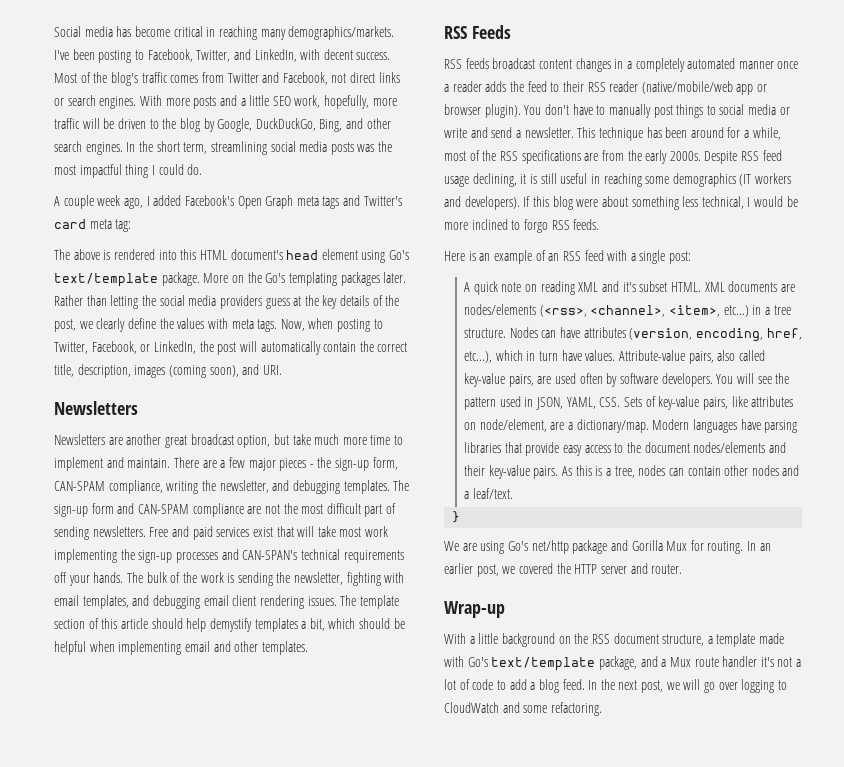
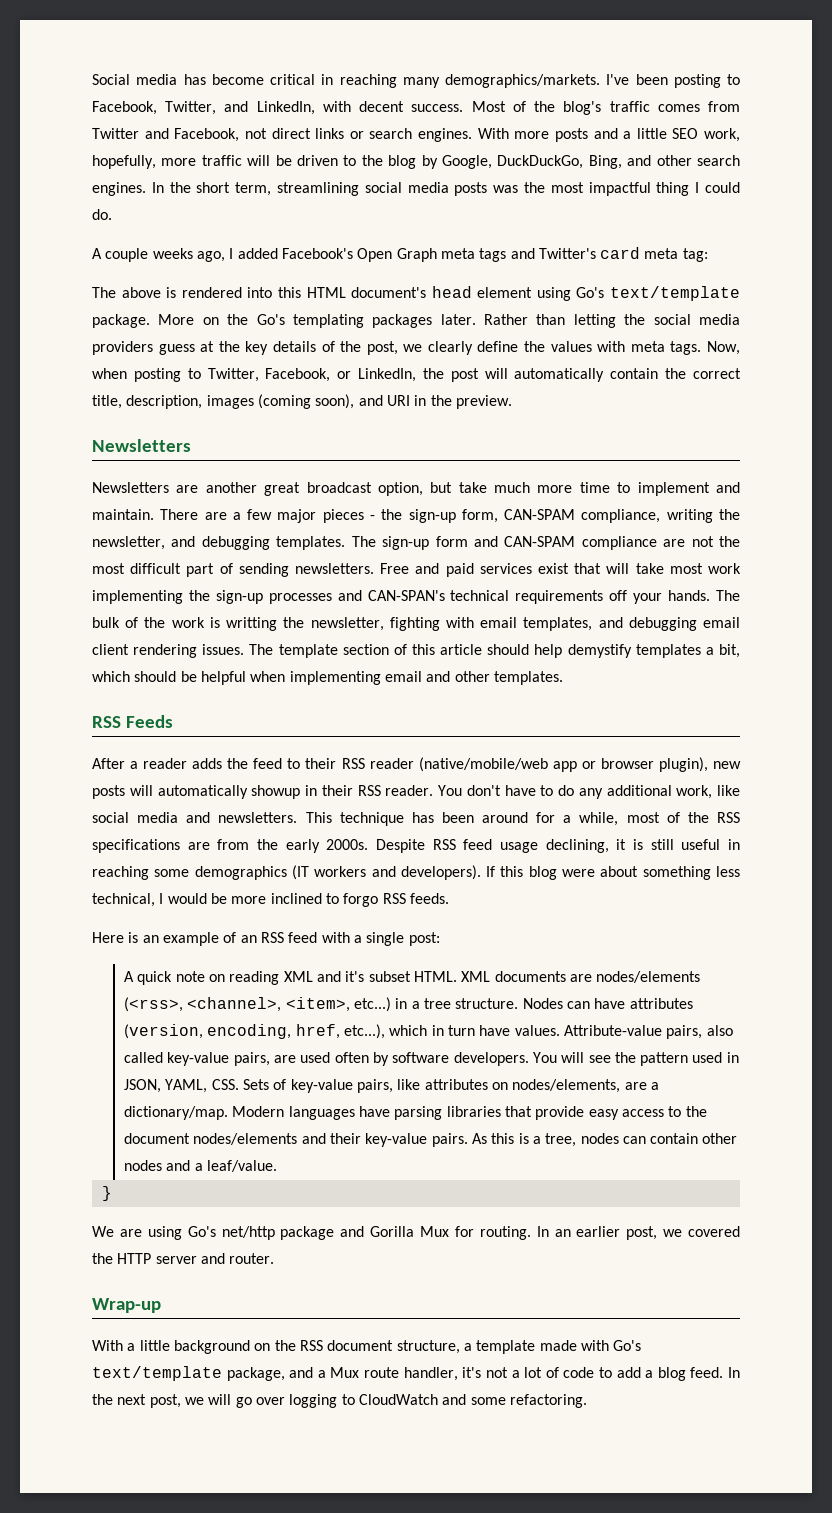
- A couple week ago, I added Facebook's Open Graph meta tags and Twitter's card meta tag:
+ A couple weeks ago, I added Facebook's Open Graph meta tags and Twitter's card meta tag:
- Now, when posting to Twitter, Facebook, or LinkedIn, the post will automatically contain the correct title, description, images (coming soon), and URI.
+ Now, when posting to Twitter, Facebook, or LinkedIn, the post will automatically contain the correct title, description, images (coming soon), and URI in the preview.
- The bulk of the work is sending the newsletter, fighting with email templates, and debugging email client rendering issues.
+ The bulk of the work is writting the newsletter, fighting with email templates, and debugging email client rendering issues.
- RSS feeds broadcast content changes in a completely automated manner once a reader adds the feed to their RSS reader (native/mobile/web app or browser plugin). You don't have to manually post things to social media or write and send a newsletter.
+ After a reader adds the feed to their RSS reader (native/mobile/web app or browser plugin), new posts will automatically showup in their RSS reader. You don't have to do any additional work, like social media and newsletters.
- You will see the pattern used in JSON, YAML, CSS. Sets of key-value pairs, like attributes on node/element, are a dictionary/map.
+ You will see the pattern used in JSON, YAML, CSS. Sets of key-value pairs, like attributes on nodes/elements, are a dictionary/map.
- As this is a tree, nodes can contain other nodes and a leaf/text.
+ As this is a tree, nodes can contain other nodes and a leaf/value.
- With a little background on the RSS document structure, a template made with Go's text/template package, and a Mux route handler it's not a lot of code to add a blog feed.
+ With a little background on the RSS document structure, a template made with Go's text/template package, and a Mux route handler, it's not a lot of code to add a blog feed.

